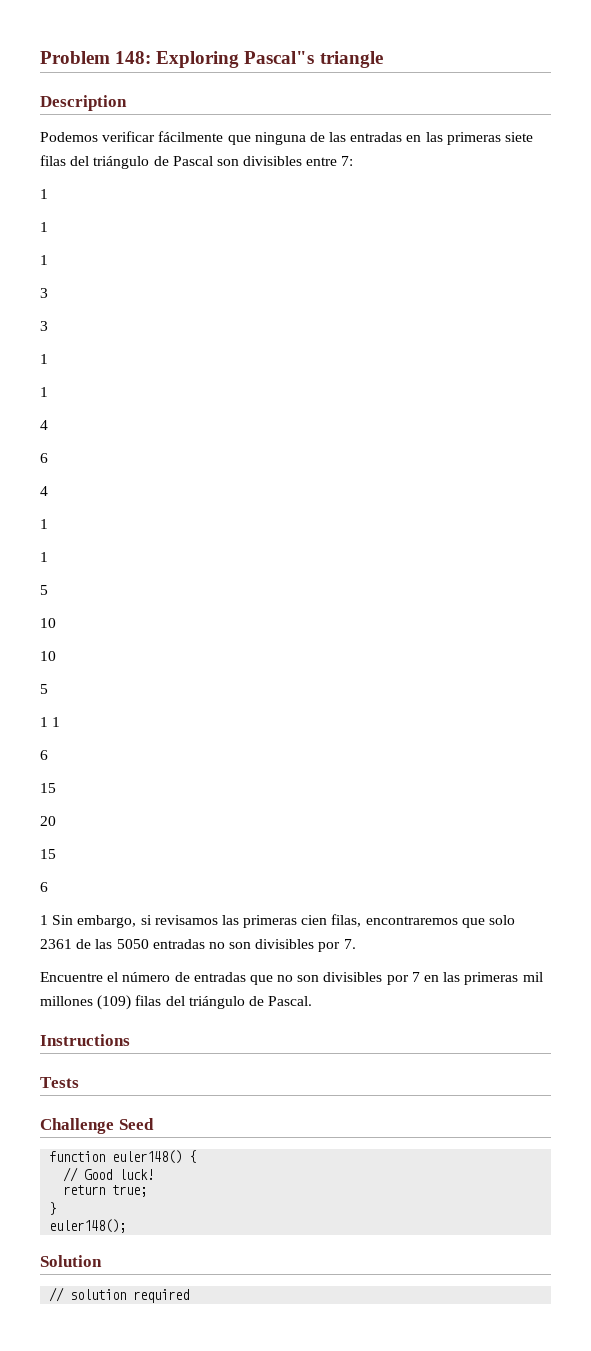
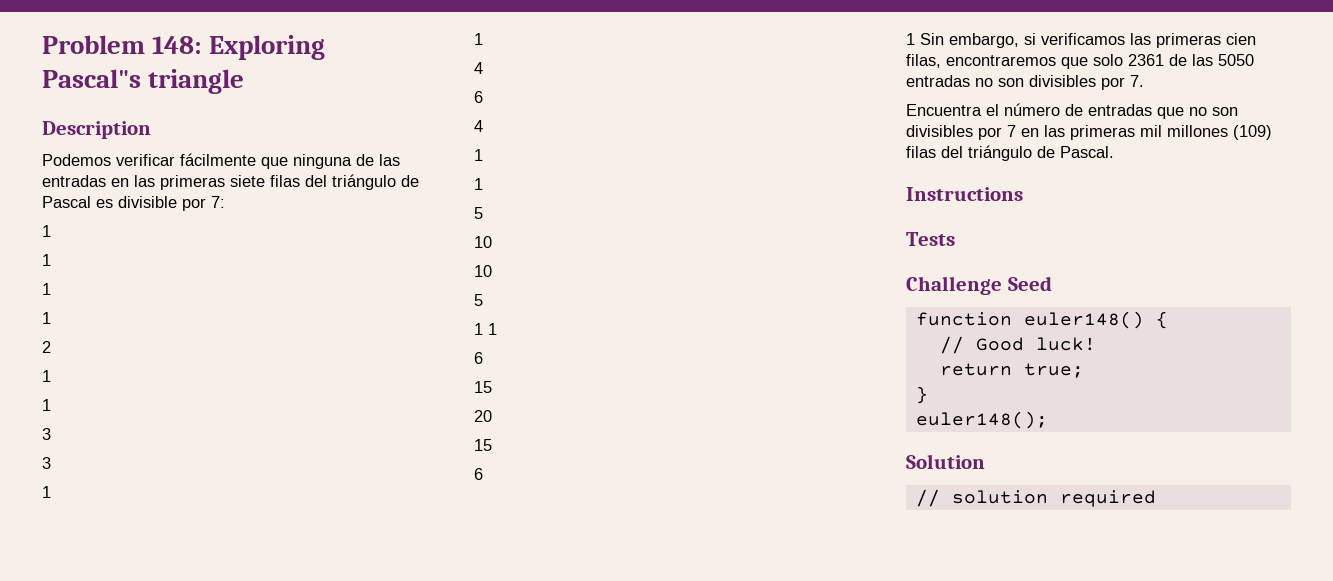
- Podemos verificar fácilmente que ninguna de las entradas en las primeras siete filas del triángulo de Pascal son divisibles entre 7:
+ Podemos verificar fácilmente que ninguna de las entradas en las primeras siete filas del triángulo de Pascal es divisible por 7:
+ 1
+ 1
+ 1
+ 2
- 1 Sin embargo, si revisamos las primeras cien filas, encontraremos que solo 2361 de las 5050 entradas no son divisibles por 7.
+ 1 Sin embargo, si verificamos las primeras cien filas, encontraremos que solo 2361 de las 5050 entradas no son divisibles por 7.
- Encuentre el número de entradas que no son divisibles por 7 en las primeras mil millones (109) filas del triángulo de Pascal.
+ Encuentra el número de entradas que no son divisibles por 7 en las primeras mil millones (109) filas del triángulo de Pascal.

